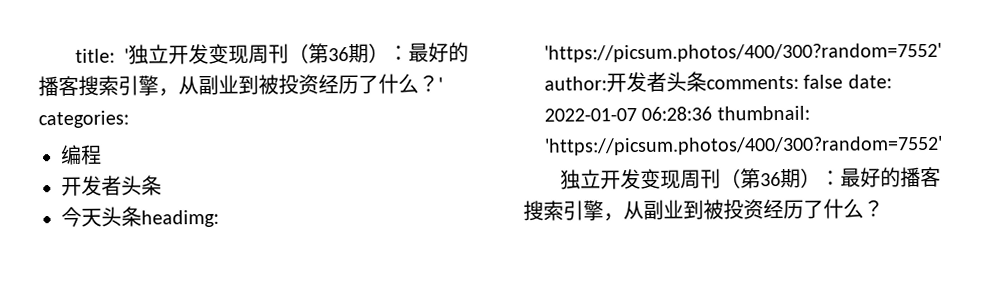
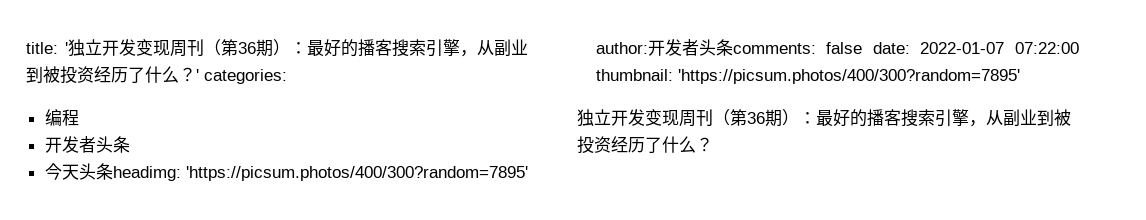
- 今天头条headimg: 'https://picsum.photos/400/300?random=7552' author:开发者头条comments: false date: 2022-01-07 06:28:36 thumbnail: 'https://picsum.photos/400/300?random=7552'
+ 今天头条headimg: 'https://picsum.photos/400/300?random=7895' author:开发者头条comments: false date: 2022-01-07 07:22:00 thumbnail: 'https://picsum.photos/400/300?random=7895'

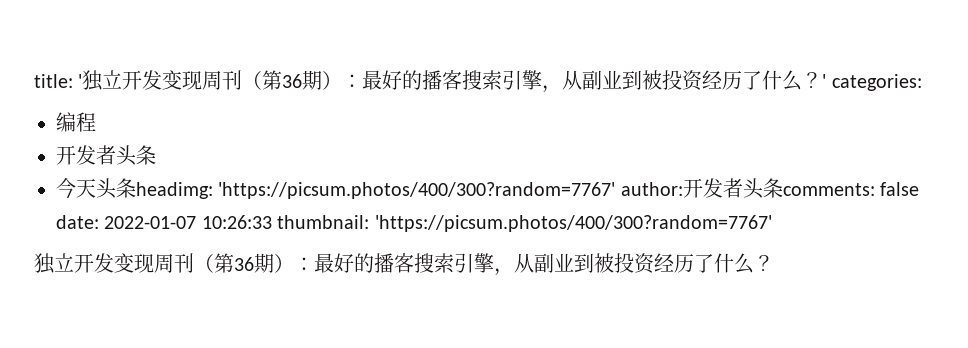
- 今天头条headimg: 'https://picsum.photos/400/300?random=7895' author:开发者头条comments: false date: 2022-01-07 07:22:00 thumbnail: 'https://picsum.photos/400/300?random=7895'
+ 今天头条headimg: 'https://picsum.photos/400/300?random=7767' author:开发者头条comments: false date: 2022-01-07 10:26:33 thumbnail: 'https://picsum.photos/400/300?random=7767'

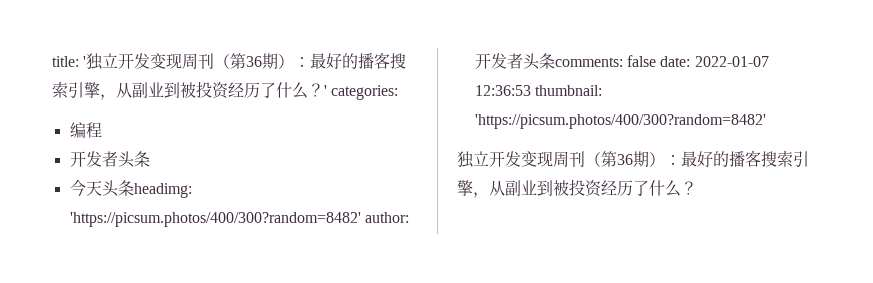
- 今天头条headimg: 'https://picsum.photos/400/300?random=7767' author:开发者头条comments: false date: 2022-01-07 10:26:33 thumbnail: 'https://picsum.photos/400/300?random=7767'
+ 今天头条headimg: 'https://picsum.photos/400/300?random=8482' author:开发者头条comments: false date: 2022-01-07 12:36:53 thumbnail: 'https://picsum.photos/400/300?random=8482'

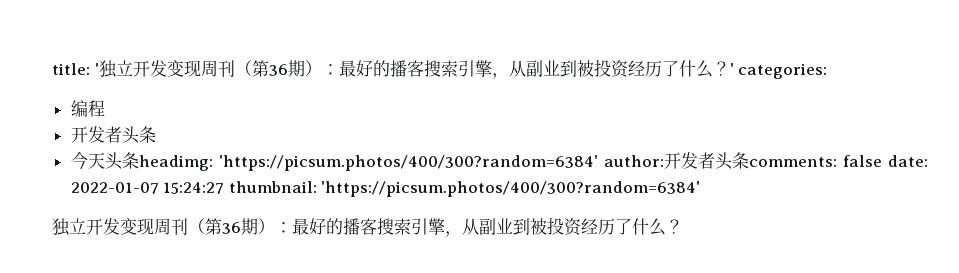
- 今天头条headimg: 'https://picsum.photos/400/300?random=8482' author:开发者头条comments: false date: 2022-01-07 12:36:53 thumbnail: 'https://picsum.photos/400/300?random=8482'
+ 今天头条headimg: 'https://picsum.photos/400/300?random=6384' author:开发者头条comments: false date: 2022-01-07 15:24:27 thumbnail: 'https://picsum.photos/400/300?random=6384'

